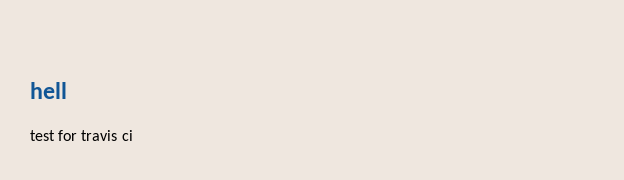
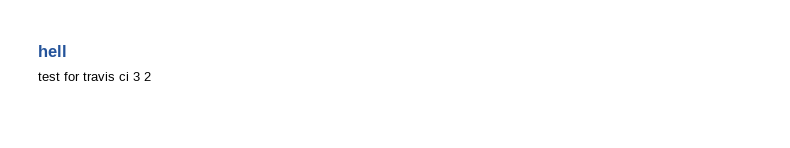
- test for travis ci
+ test for travis ci 3 2

